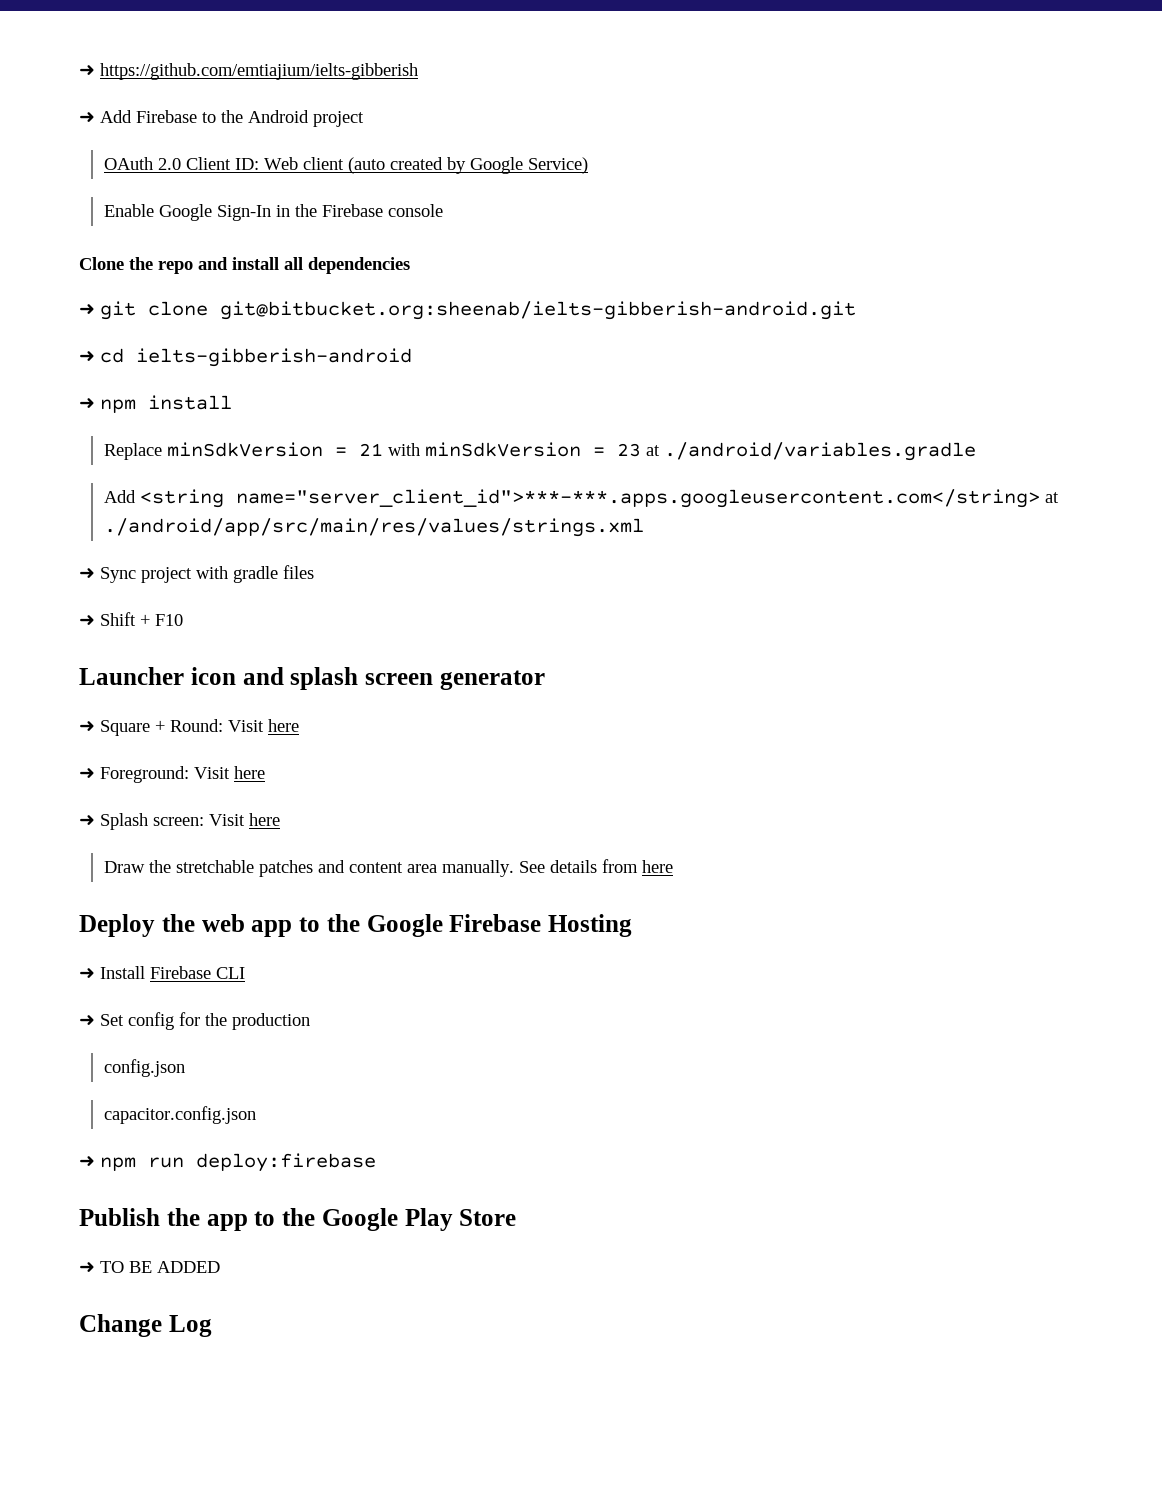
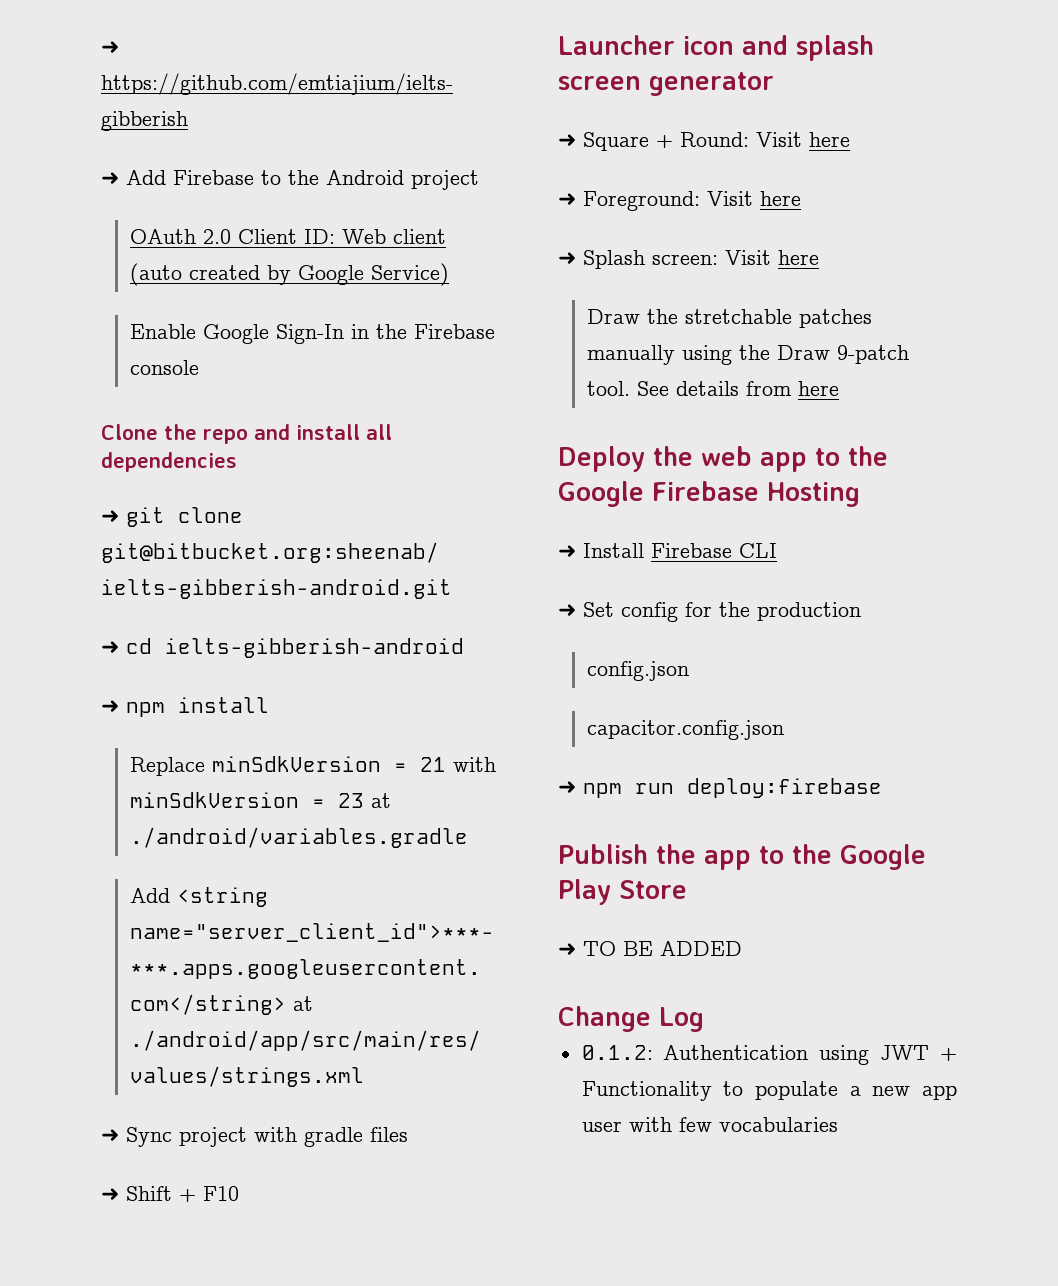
- Draw the stretchable patches and content area manually.
+ Draw the stretchable patches manually using the Draw 9-patch tool.
+ 0.1.2: Authentication using JWT + Functionality to populate a new app user with few vocabularies

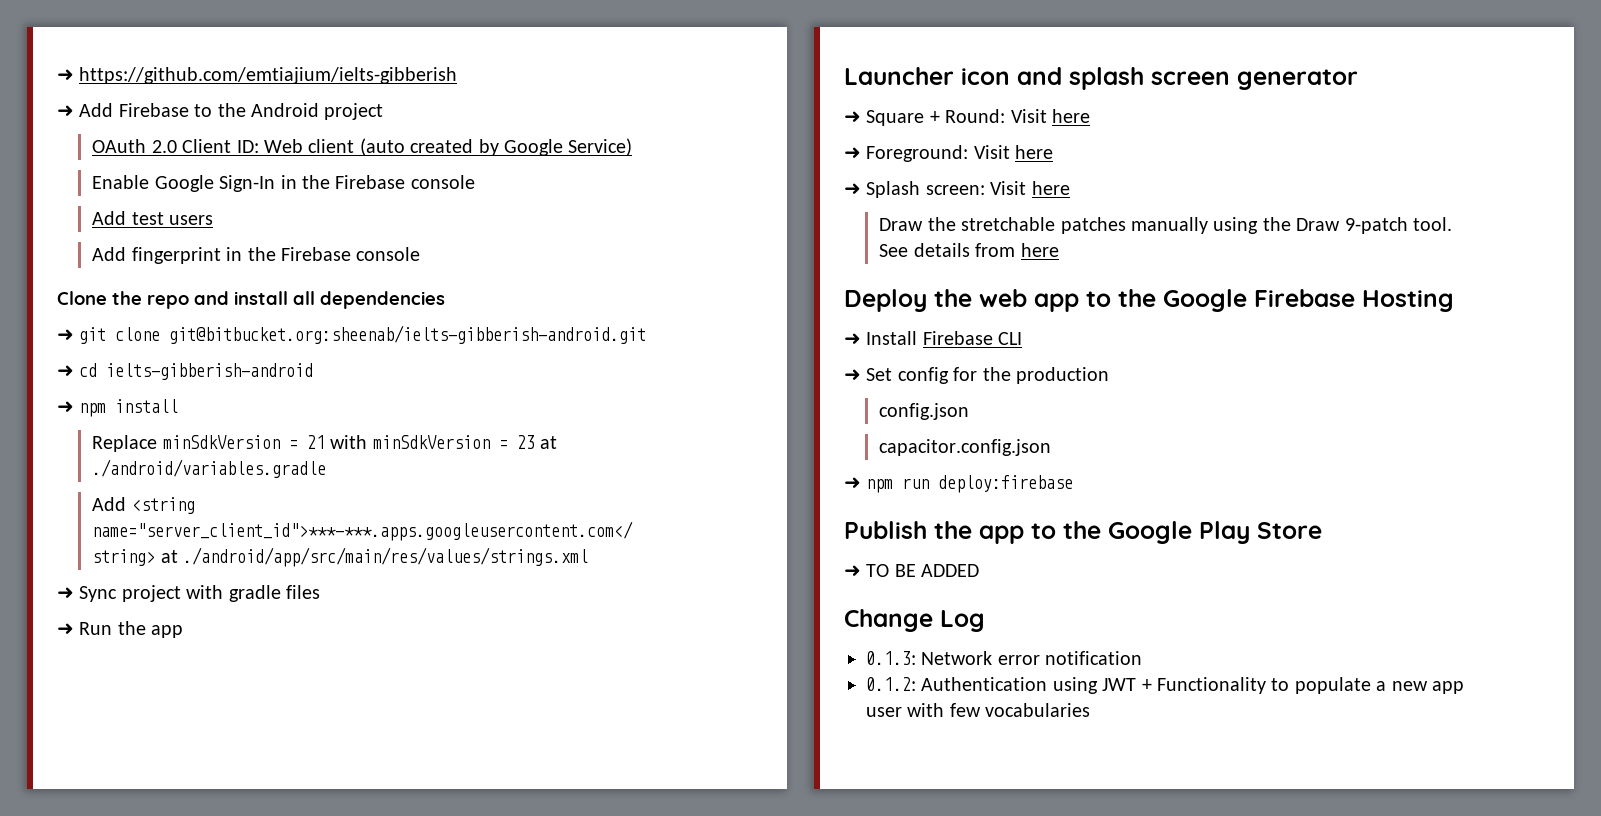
+ Add test users
+ Add fingerprint in the Firebase console
- ➜ Shift + F10
+ ➜ Run the app
+ 0.1.3: Network error notification

